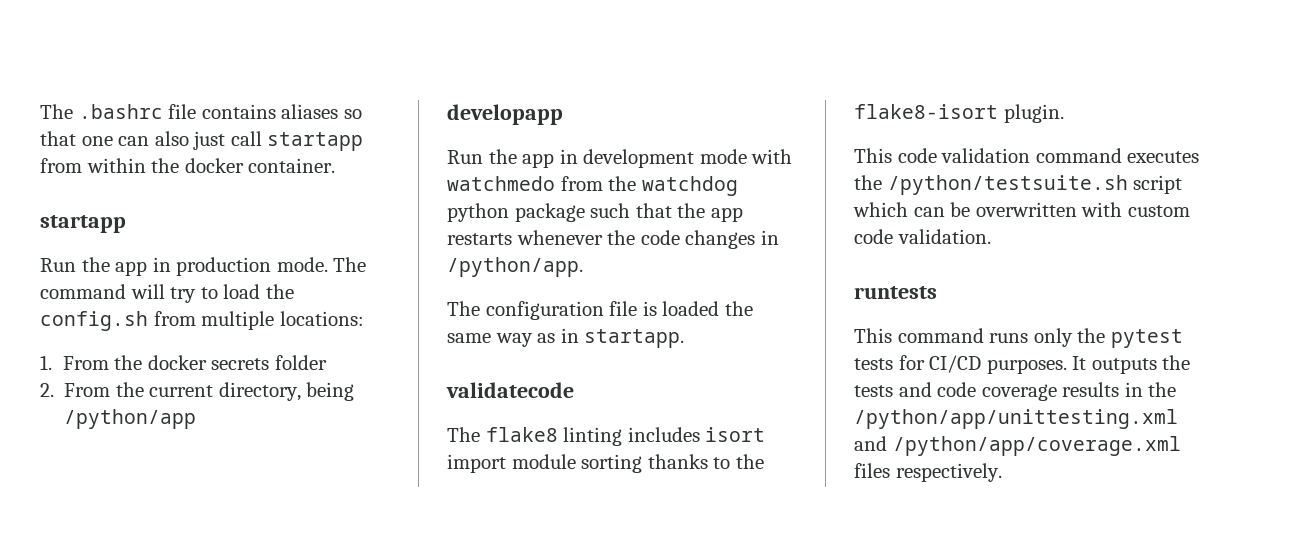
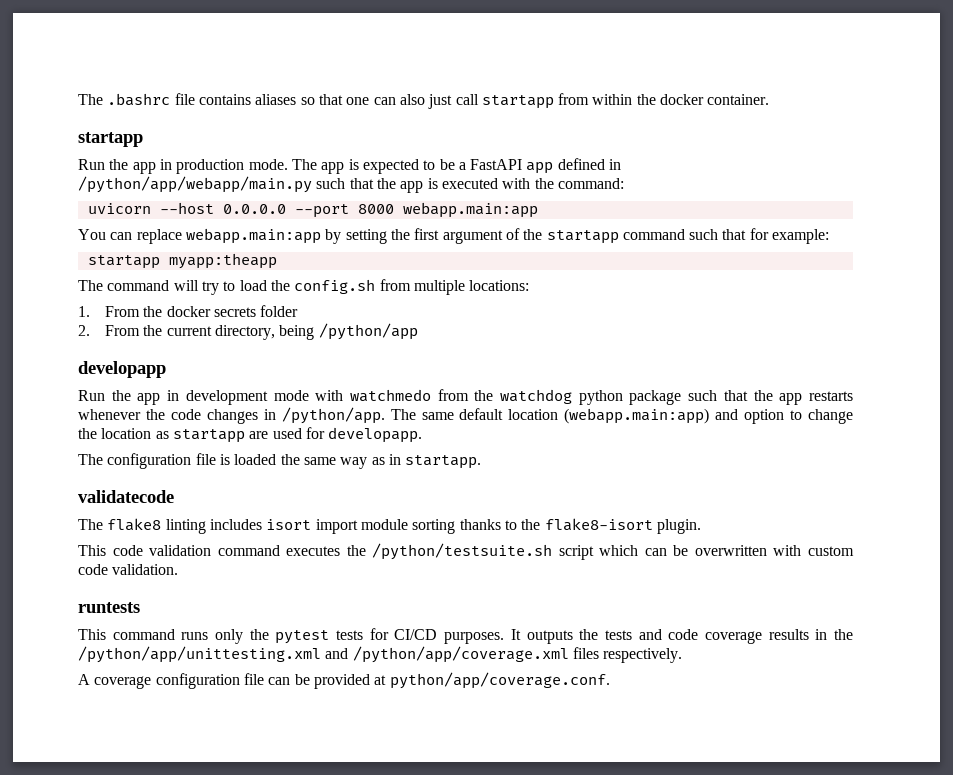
+ The app is expected to be a FastAPI app defined in /python/app/webapp/main.py such that the app is executed with the command:
+ uvicorn --host 0.0.0.0 --port 8000 webapp.main:app
+ You can replace webapp.main:app by setting the first argument of the startapp command such that for example:
+ startapp myapp:theapp
+ The same default location (webapp.main:app) and option to change the location as startapp are used for developapp.
+ A coverage configuration file can be provided at python/app/coverage.conf.

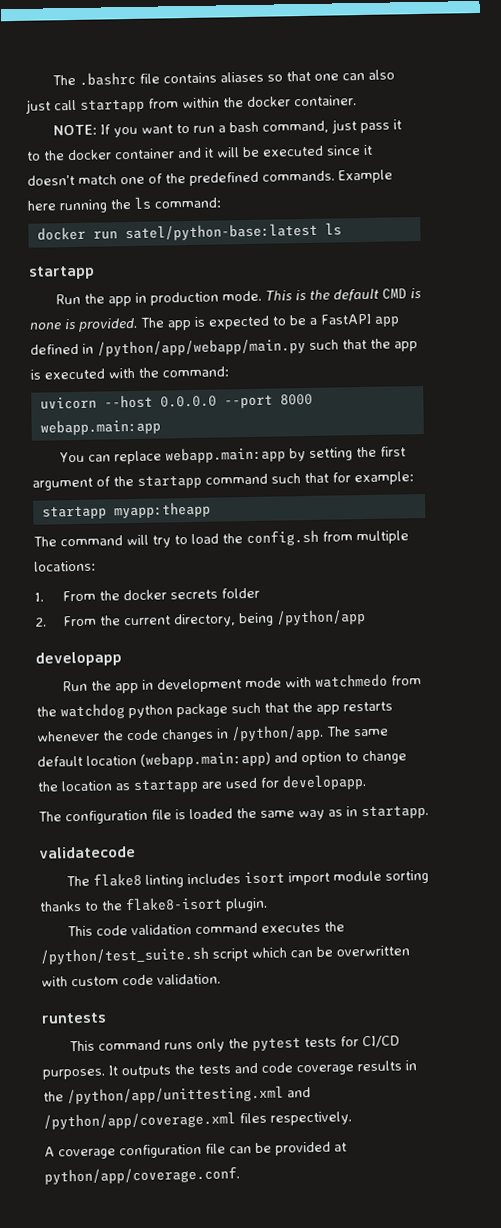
+ NOTE: If you want to run a bash command, just pass it to the docker container and it will be executed since it doesn't match one of the predefined commands. Example here running the ls command:
+ docker run satel/python-base:latest ls
+ This is the default CMD is none is provided.
- This code validation command executes the /python/testsuite.sh script which can be overwritten with custom code validation.
+ This code validation command executes the /python/test_suite.sh script which can be overwritten with custom code validation.

